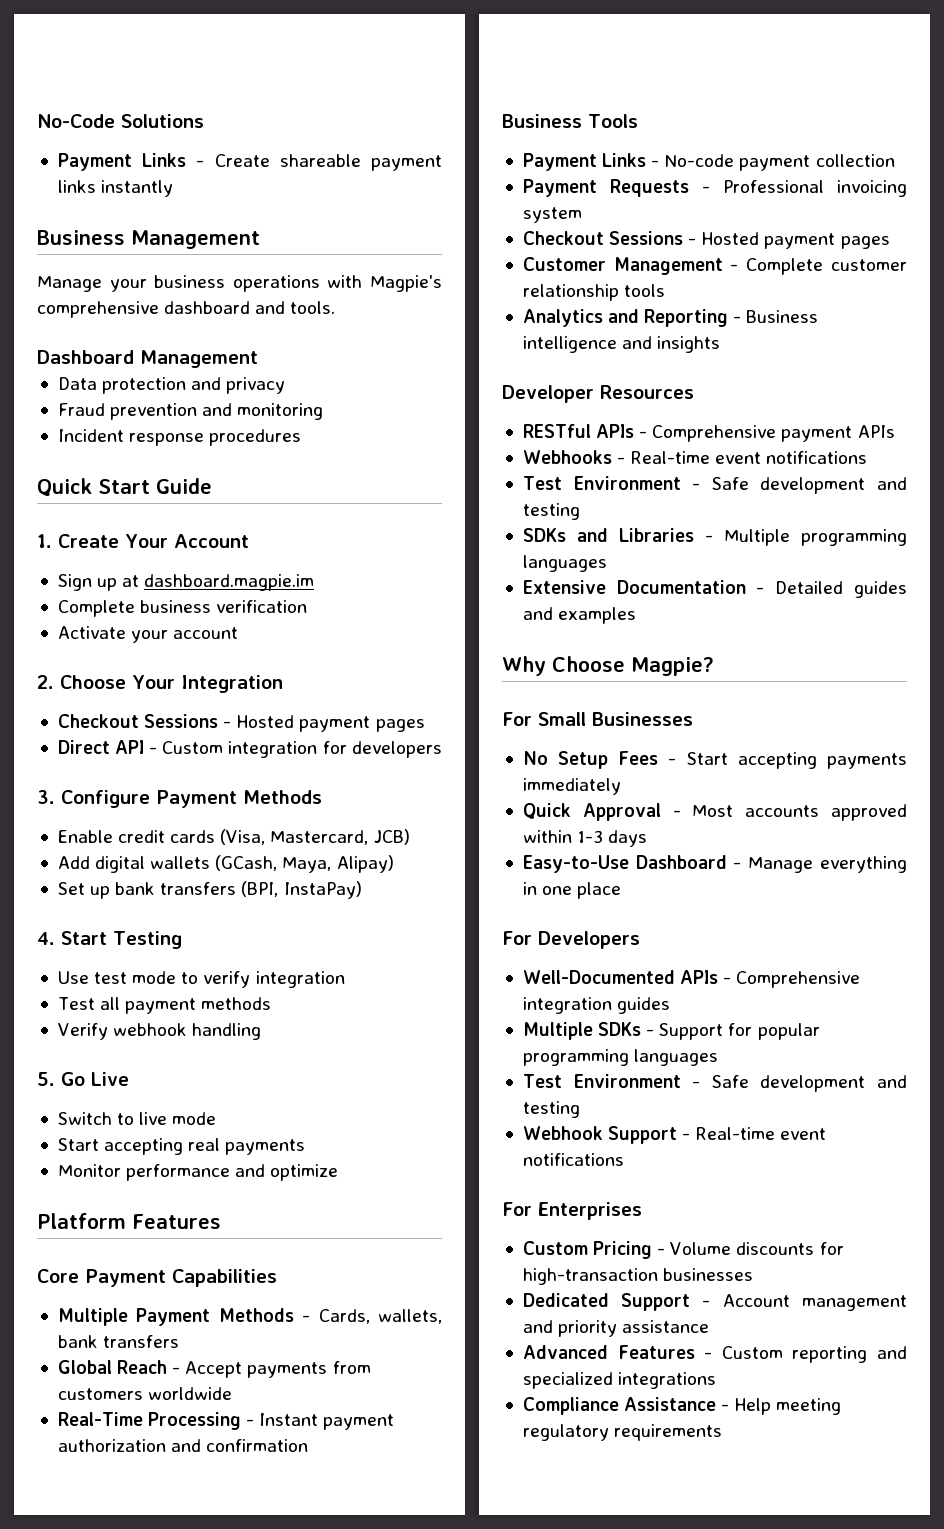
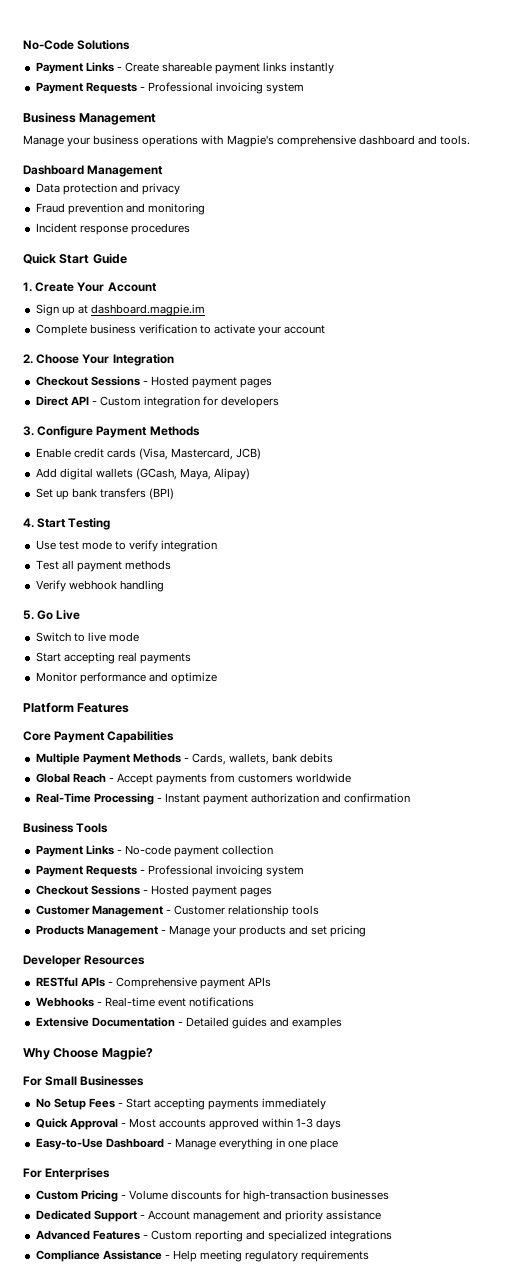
  Payment Links - Create shareable payment links instantly
+ Payment Requests - Professional invoicing system
- Complete business verification
- Activate your account
+ Complete business verification to activate your account
- Set up bank transfers (BPI, InstaPay)
+ Set up bank transfers (BPI)
- Multiple Payment Methods - Cards, wallets, bank transfers
+ Multiple Payment Methods - Cards, wallets, bank debits
- Customer Management - Complete customer relationship tools
+ Customer Management - Customer relationship tools
- Analytics and Reporting - Business intelligence and insights
+ Products Management - Manage your products and set pricing
  Webhooks - Real-time event notifications
- Test Environment - Safe development and testing
- SDKs and Libraries - Multiple programming languages
- For Developers
- Well-Documented APIs - Comprehensive integration guides
- Multiple SDKs - Support for popular programming languages
- Test Environment - Safe development and testing
- Webhook Support - Real-time event notifications

